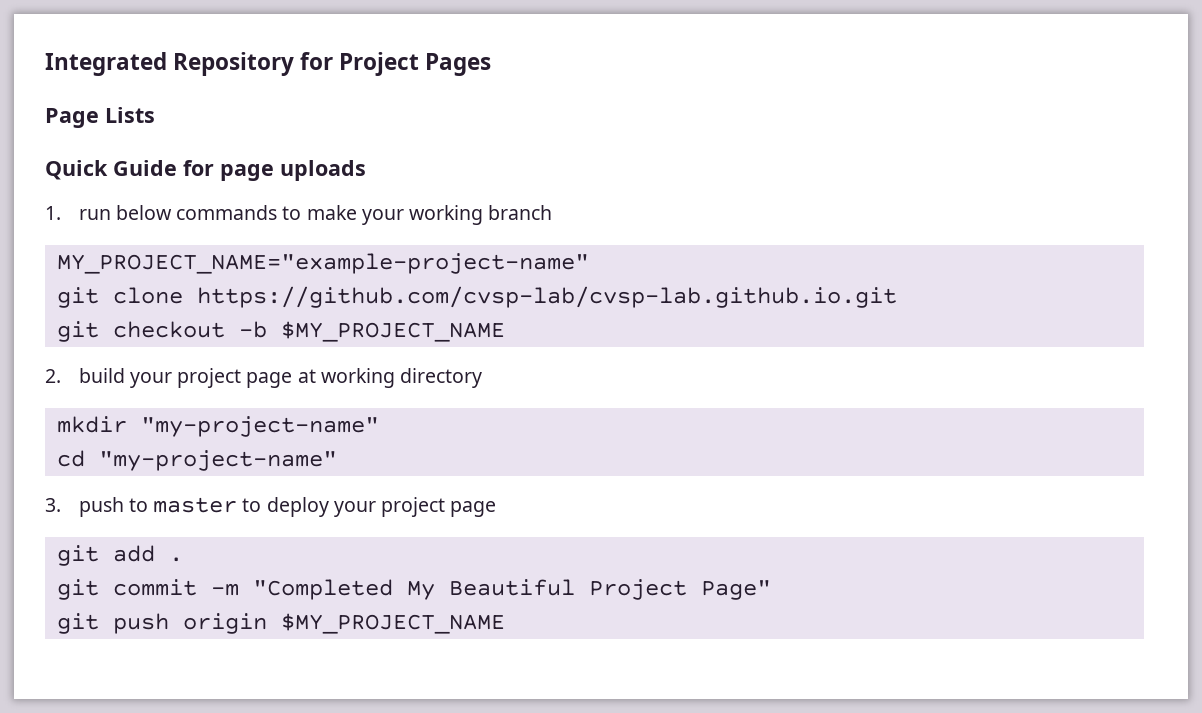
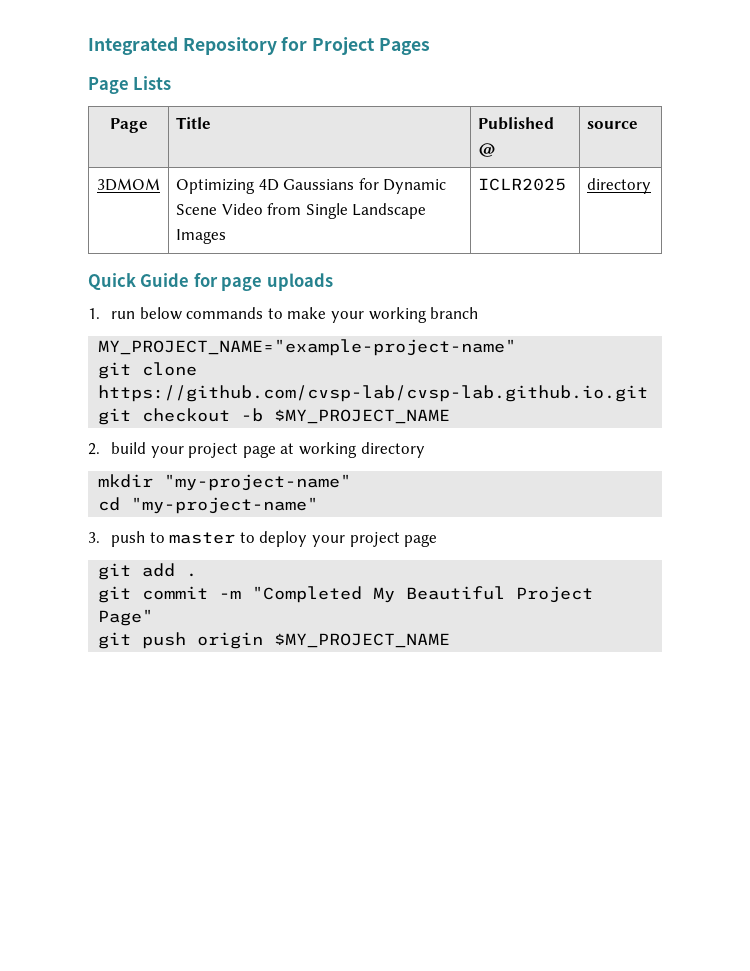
+ Page | Title | Published @ | source
+ 3DMOM | Optimizing 4D Gaussians for Dynamic Scene Video from Single Landscape Images | ICLR2025 | directory

